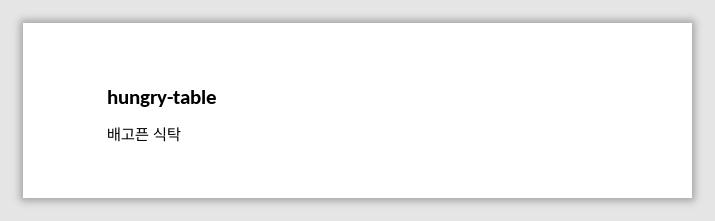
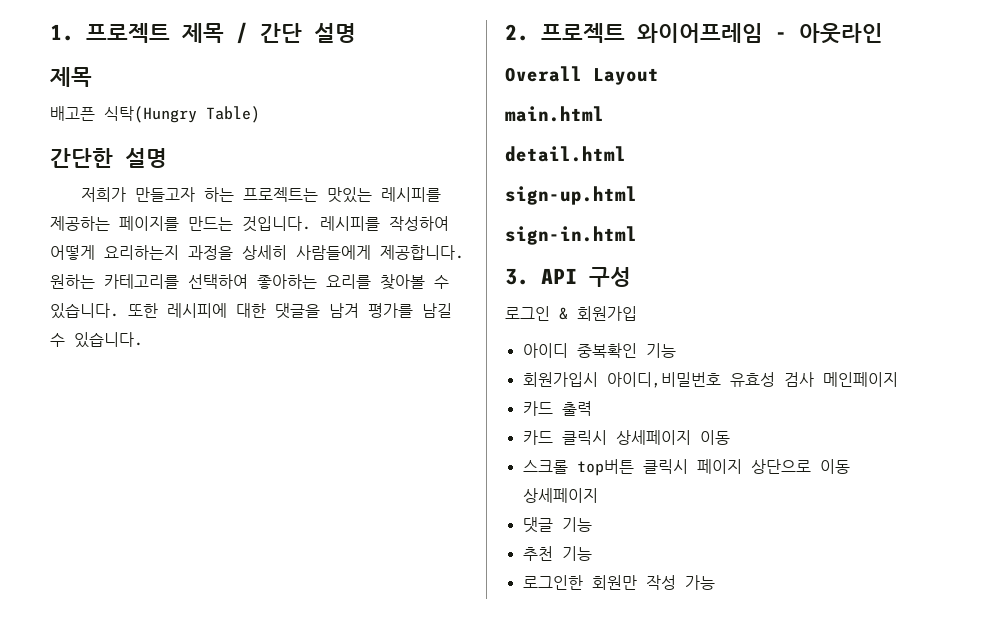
- hungry-table
- 배고픈 식탁
+ 1. 프로젝트 제목 / 간단 설명
+ 제목
+ 배고픈 식탁(Hungry Table)
+ 간단한 설명
+ 저희가 만들고자 하는 프로젝트는 맛있는 레시피를 제공하는 페이지를 만드는 것입니다. 레시피를 작성하여 어떻게 요리하는지 과정을 상세히 사람들에게 제공합니다. 원하는 카테고리를 선택하여 좋아하는 요리를 찾아볼 수 있습니다. 또한 레시피에 대한 댓글을 남겨 평가를 남길 수 있습니다.
+ 2. 프로젝트 와이어프레임 - 아웃라인
+ Overall Layout
+ main.html
+ detail.html
+ sign-up.html
+ sign-in.html
+ 3. API 구성
+ 로그인 & 회원가입
+ 아이디 중복확인 기능
+ 회원가입시 아이디,비밀번호 유효성 검사 메인페이지
+ 카드 출력
+ 카드 클릭시 상세페이지 이동
+ 스크롤 top버튼 클릭시 페이지 상단으로 이동 상세페이지
+ 댓글 기능
+ 추천 기능
+ 로그인한 회원만 작성 가능

